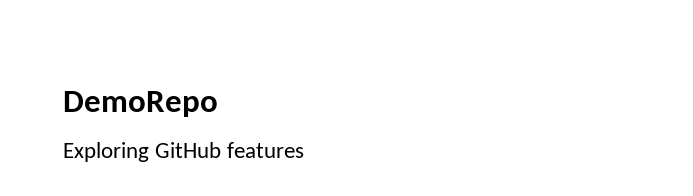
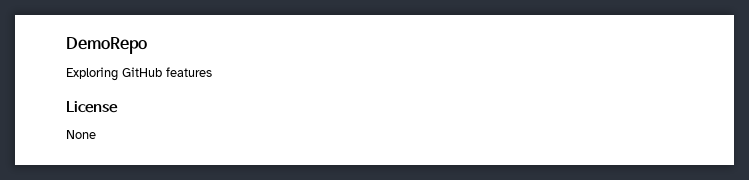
+ License
+ None

